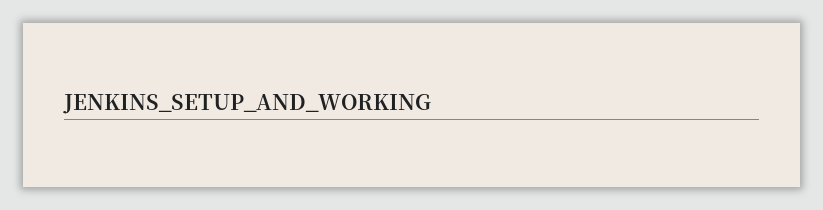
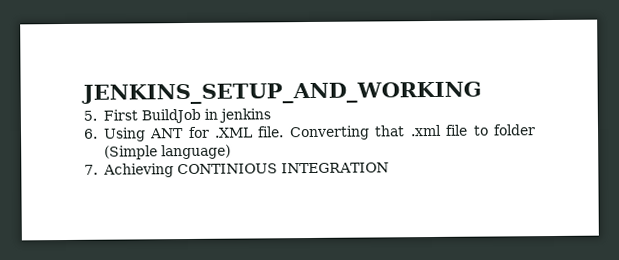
+ 5. First BuildJob in jenkins
+ 6. Using ANT for .XML file. Converting that .xml file to folder (Simple language)
+ 7. Achieving CONTINIOUS INTEGRATION

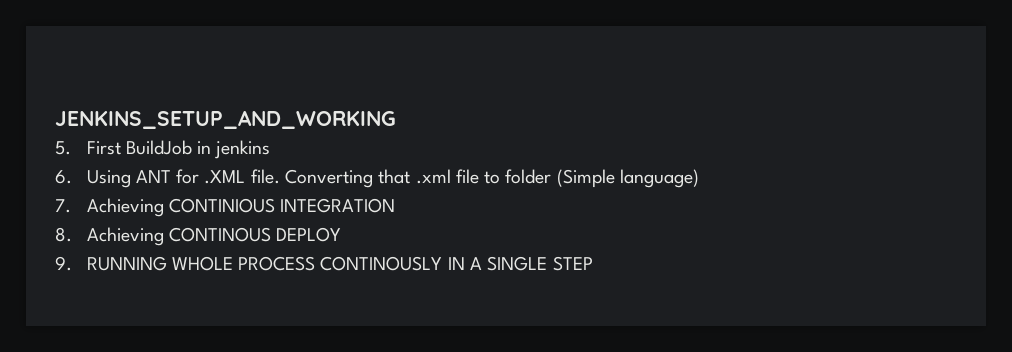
+ 8. Achieving CONTINOUS DEPLOY
+ 9. RUNNING WHOLE PROCESS CONTINOUSLY IN A SINGLE STEP

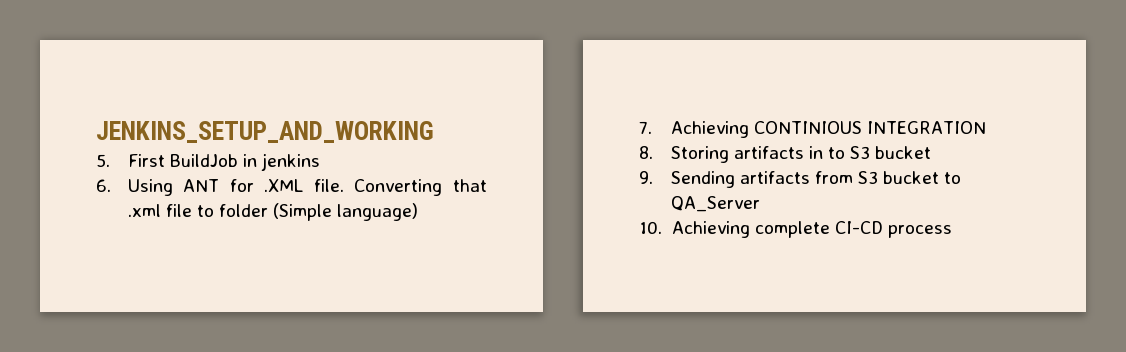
- 8. Achieving CONTINOUS DEPLOY
- 9. RUNNING WHOLE PROCESS CONTINOUSLY IN A SINGLE STEP
+ 8. Storing artifacts in to S3 bucket
+ 9. Sending artifacts from S3 bucket to QA_Server
+ 10. Achieving complete CI-CD process

